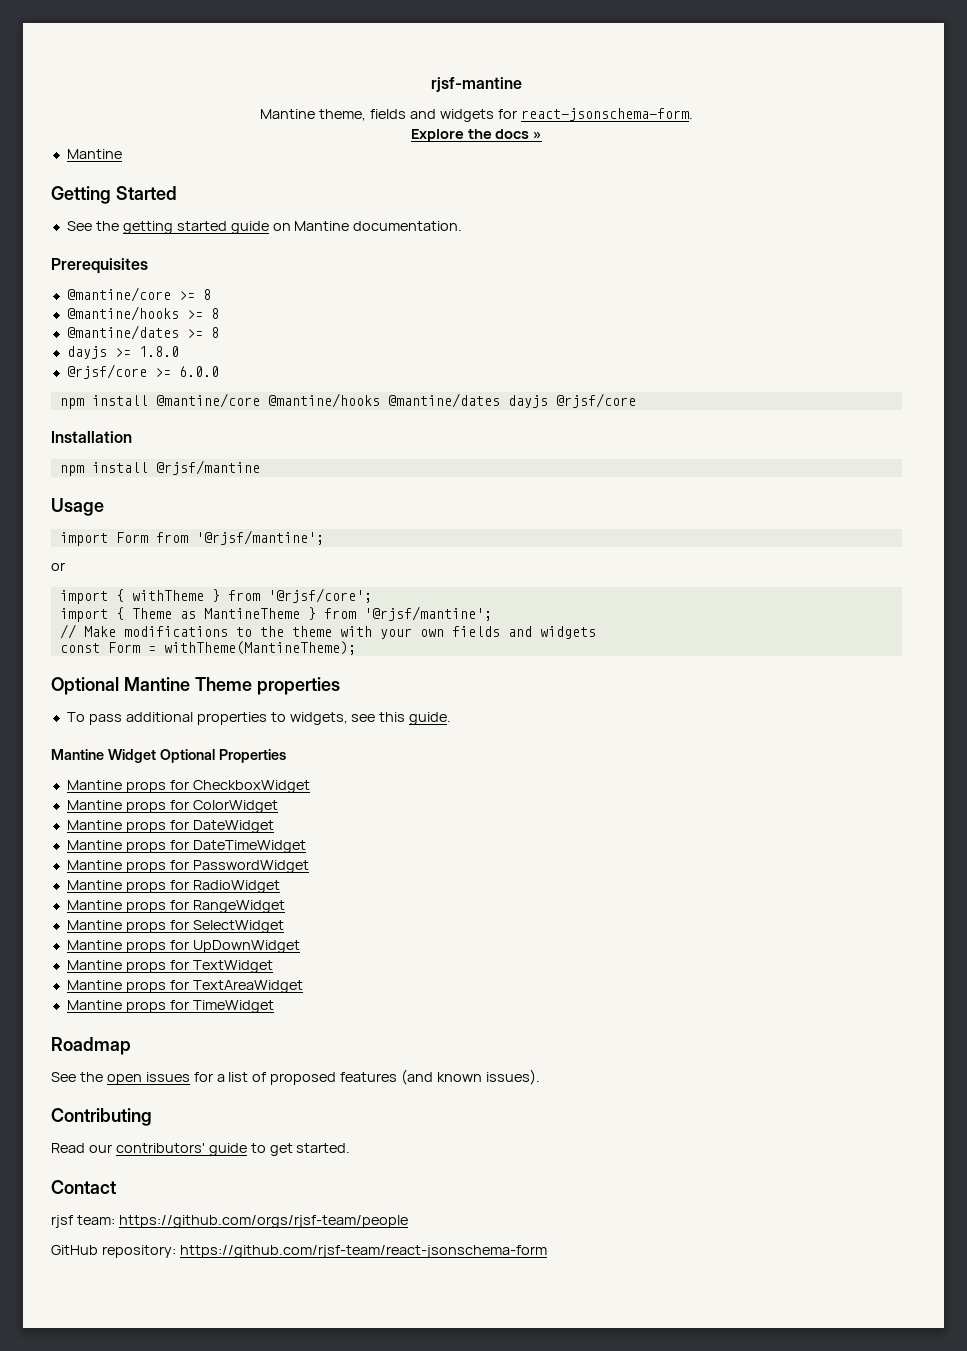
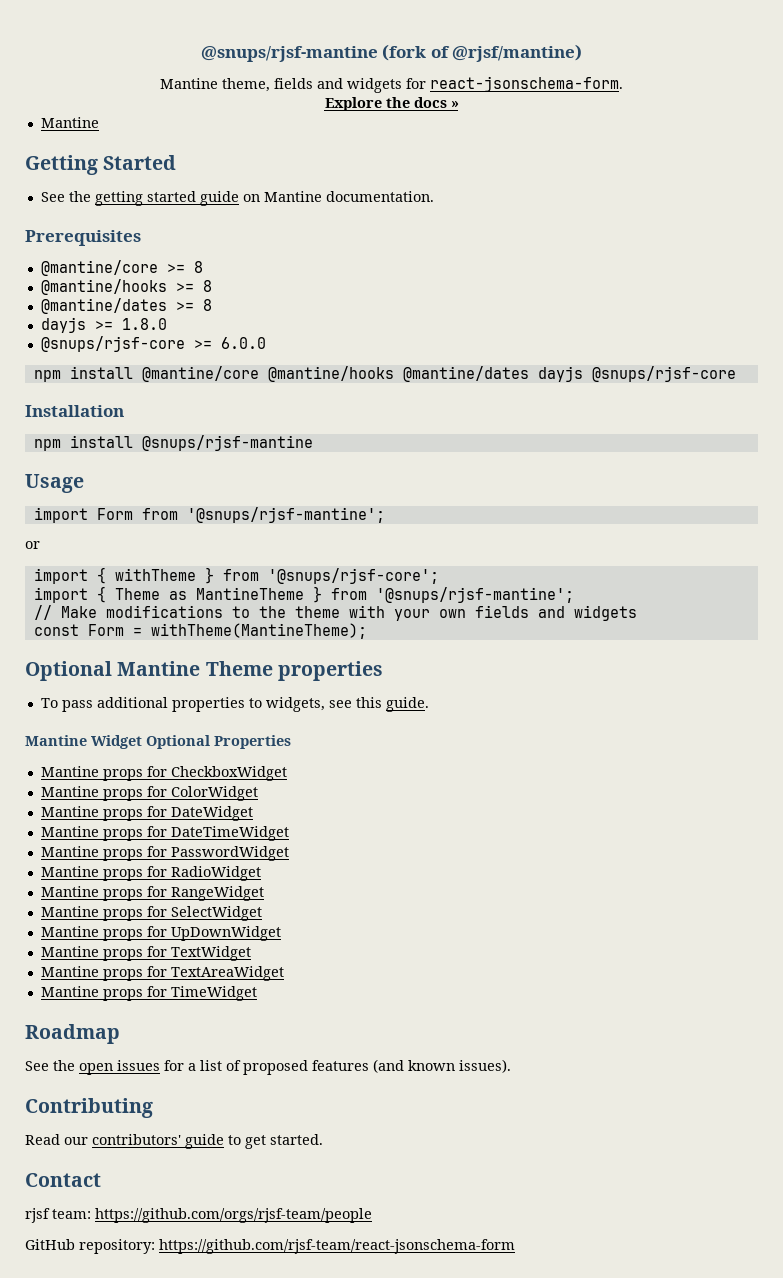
- rjsf-mantine
+ @snups/rjsf-mantine (fork of @rjsf/mantine)
- @rjsf/core >= 6.0.0
+ @snups/rjsf-core >= 6.0.0
- npm install @mantine/core @mantine/hooks @mantine/dates dayjs @rjsf/core
+ npm install @mantine/core @mantine/hooks @mantine/dates dayjs @snups/rjsf-core
- npm install @rjsf/mantine
+ npm install @snups/rjsf-mantine
- import Form from '@rjsf/mantine';
+ import Form from '@snups/rjsf-mantine';
- import { withTheme } from '@rjsf/core';
+ import { withTheme } from '@snups/rjsf-core';
- import { Theme as MantineTheme } from '@rjsf/mantine';
+ import { Theme as MantineTheme } from '@snups/rjsf-mantine';

